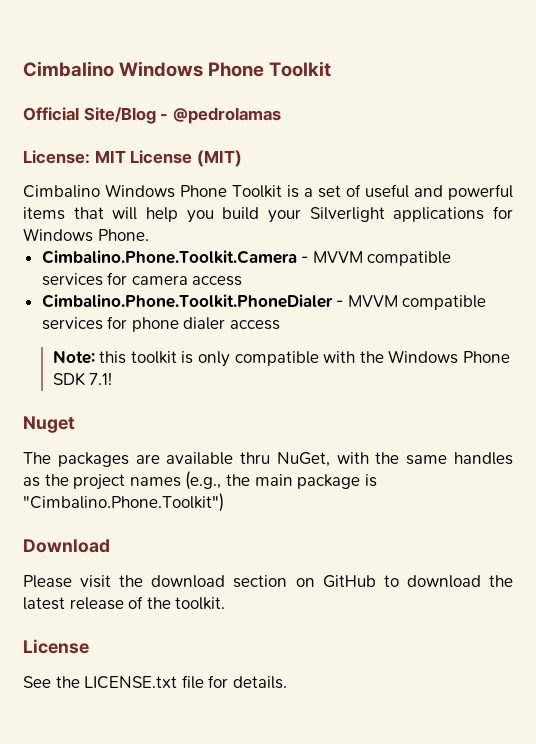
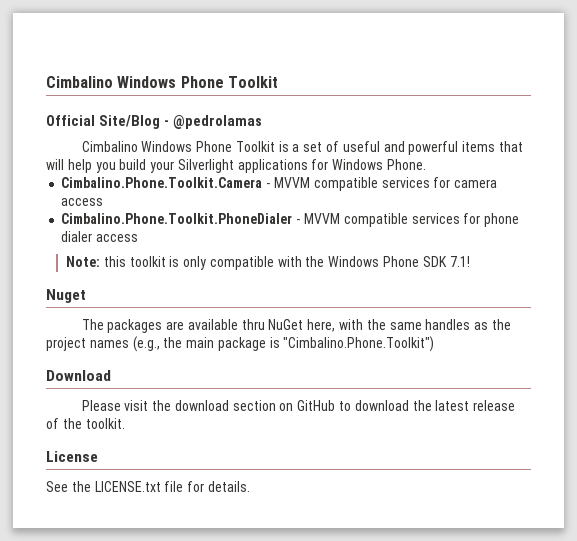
- License: MIT License (MIT)
- The packages are available thru NuGet, with the same handles as the project names (e.g., the main package is "Cimbalino.Phone.Toolkit")
+ The packages are available thru NuGet here, with the same handles as the project names (e.g., the main package is "Cimbalino.Phone.Toolkit")

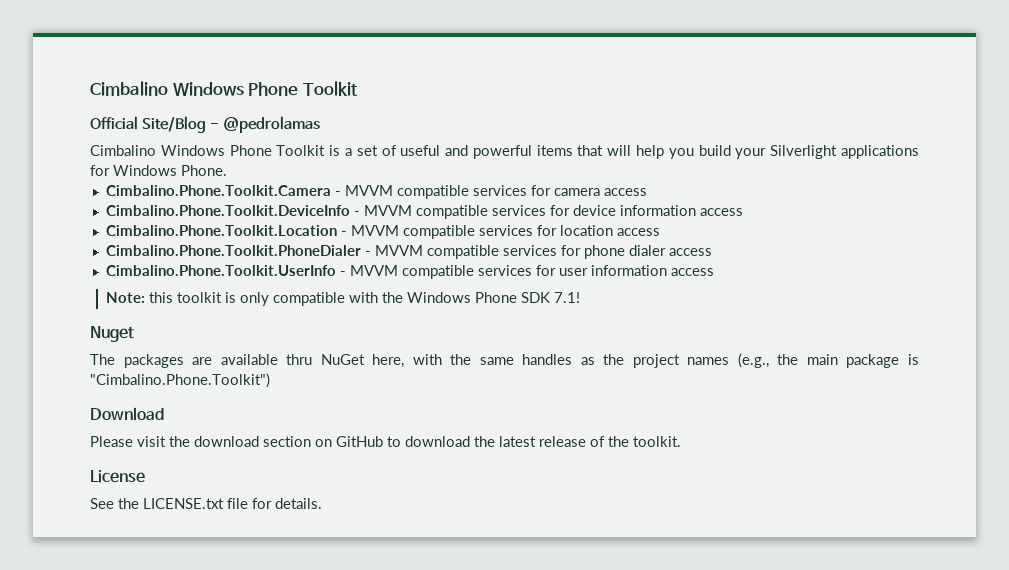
+ Cimbalino.Phone.Toolkit.DeviceInfo - MVVM compatible services for device information access
+ Cimbalino.Phone.Toolkit.Location - MVVM compatible services for location access
+ Cimbalino.Phone.Toolkit.UserInfo - MVVM compatible services for user information access

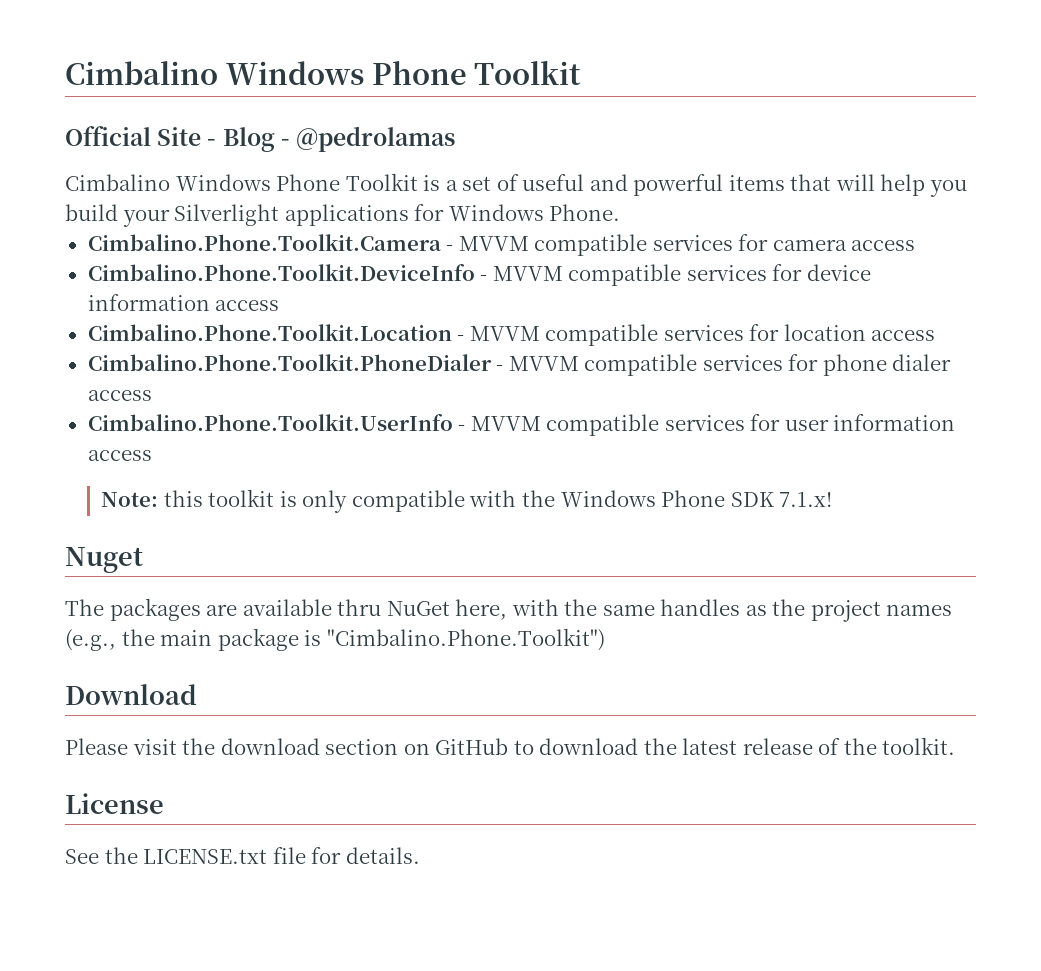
- Official Site/Blog - @pedrolamas
+ Official Site - Blog - @pedrolamas
- Note: this toolkit is only compatible with the Windows Phone SDK 7.1!
+ Note: this toolkit is only compatible with the Windows Phone SDK 7.1.x!

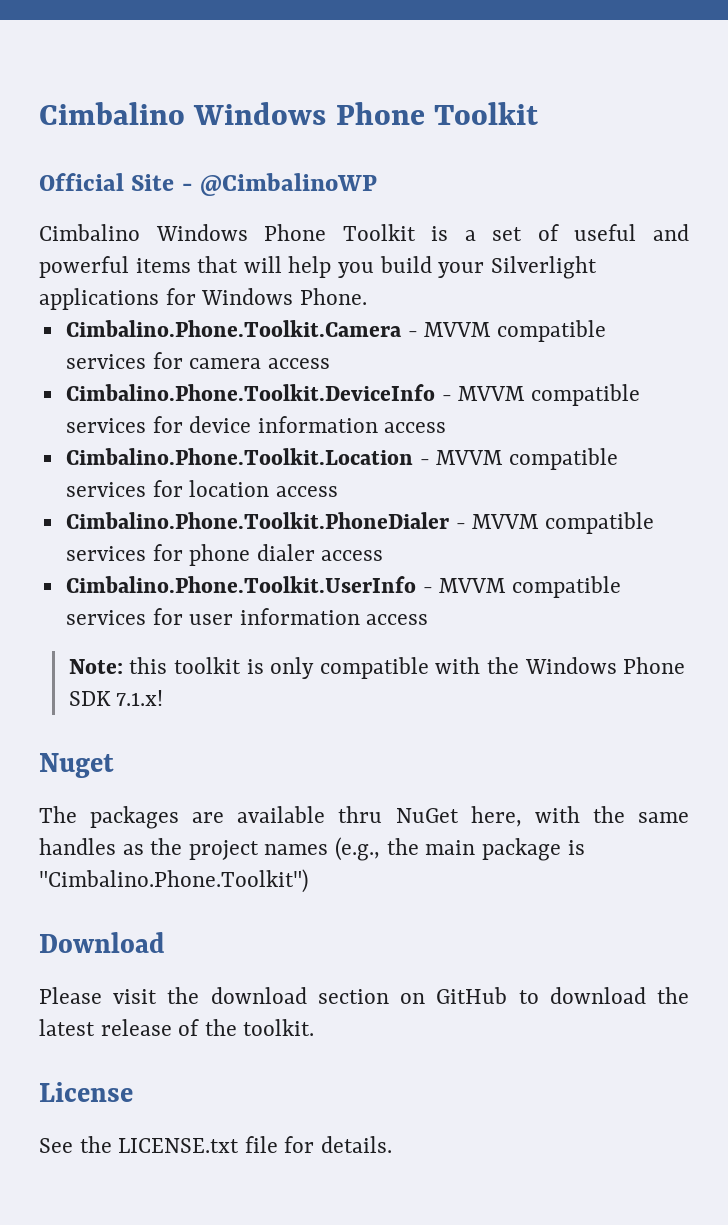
- Official Site - Blog - @pedrolamas
+ Official Site - @CimbalinoWP

